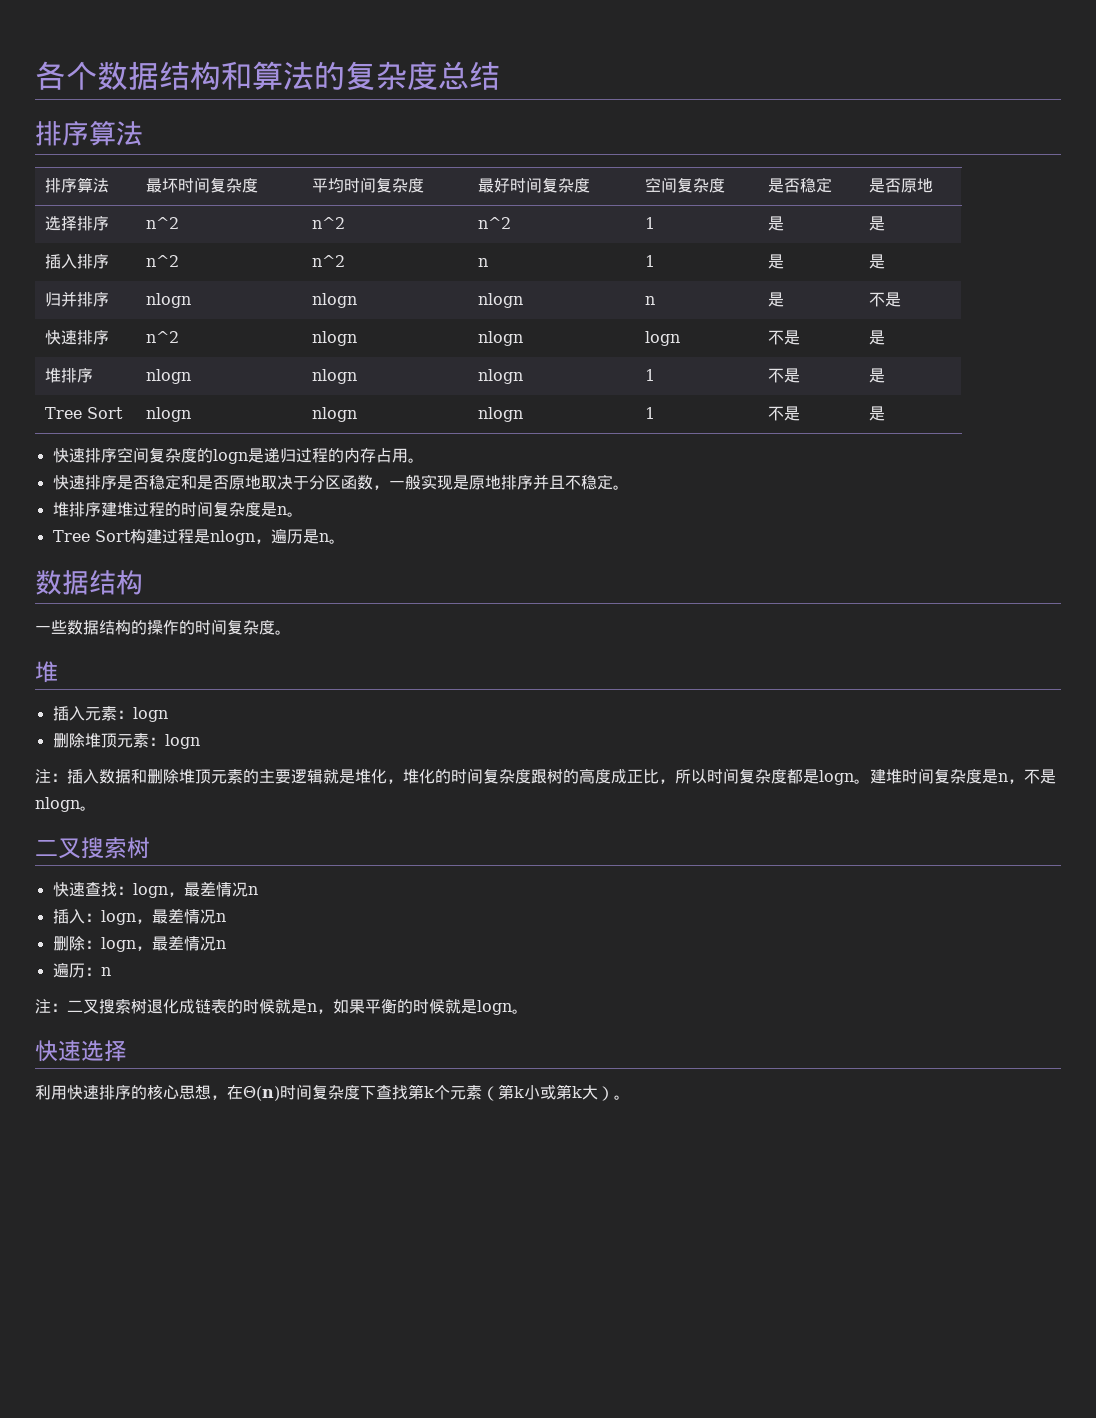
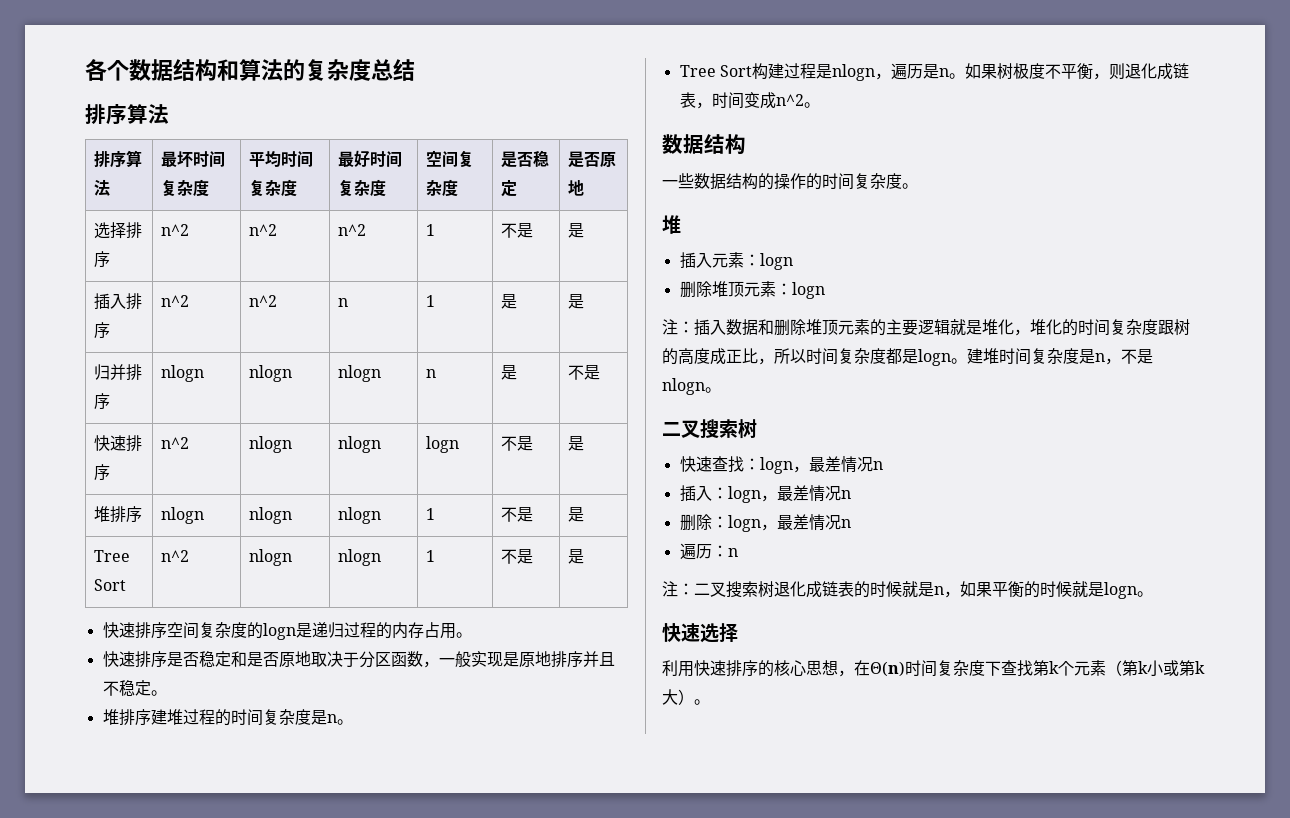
- 选择排序 | n^2 | n^2 | n^2 | 1 | 是 | 是
+ 选择排序 | n^2 | n^2 | n^2 | 1 | 不是 | 是
- Tree Sort | nlogn | nlogn | nlogn | 1 | 不是 | 是
+ Tree Sort | n^2 | nlogn | nlogn | 1 | 不是 | 是
+ 如果树极度不平衡，则退化成链表，时间变成n^2。

